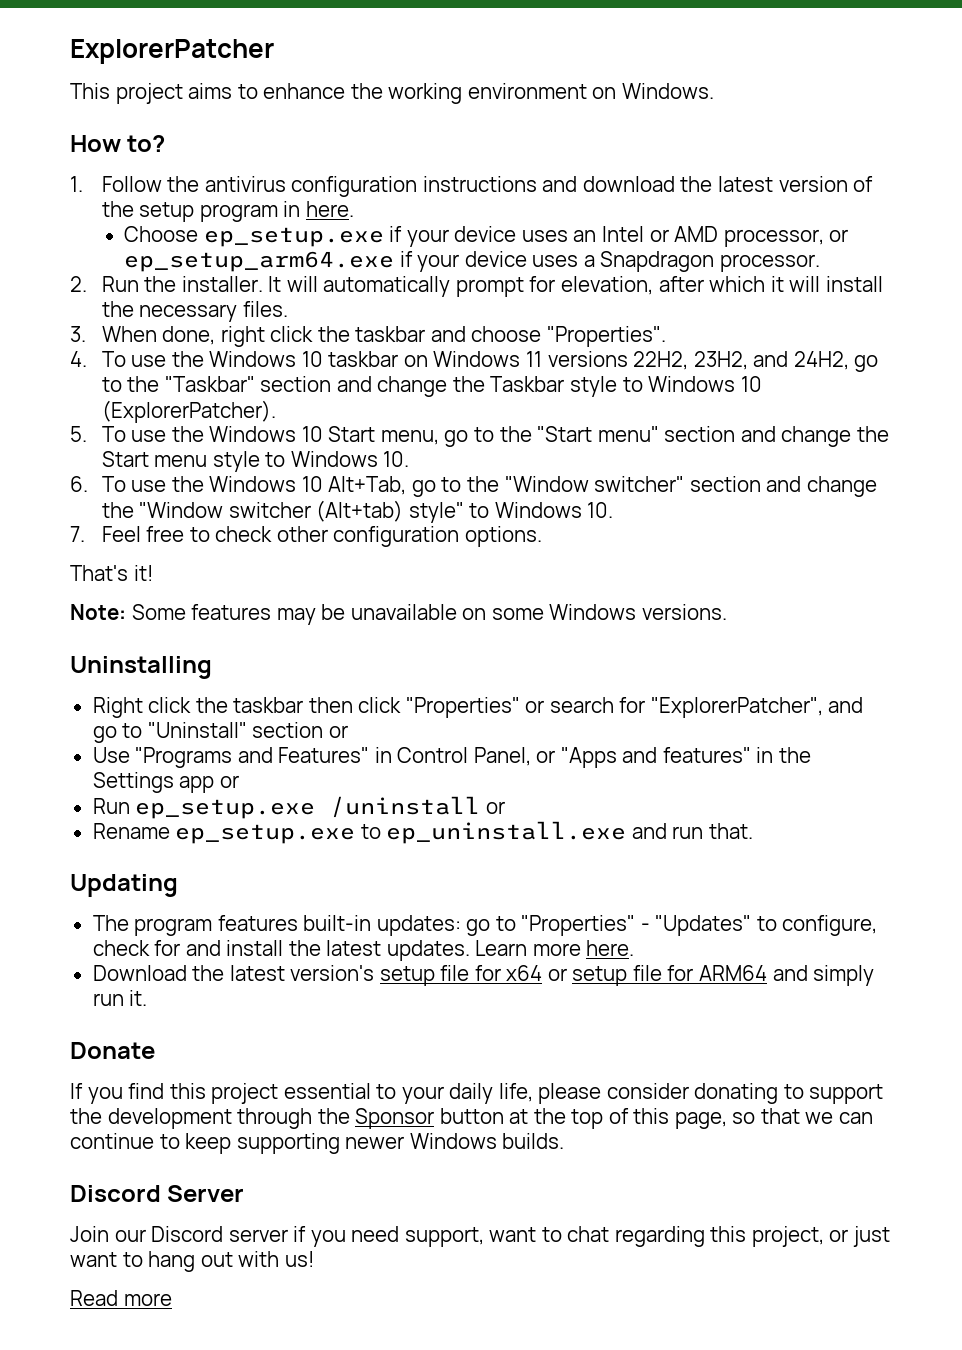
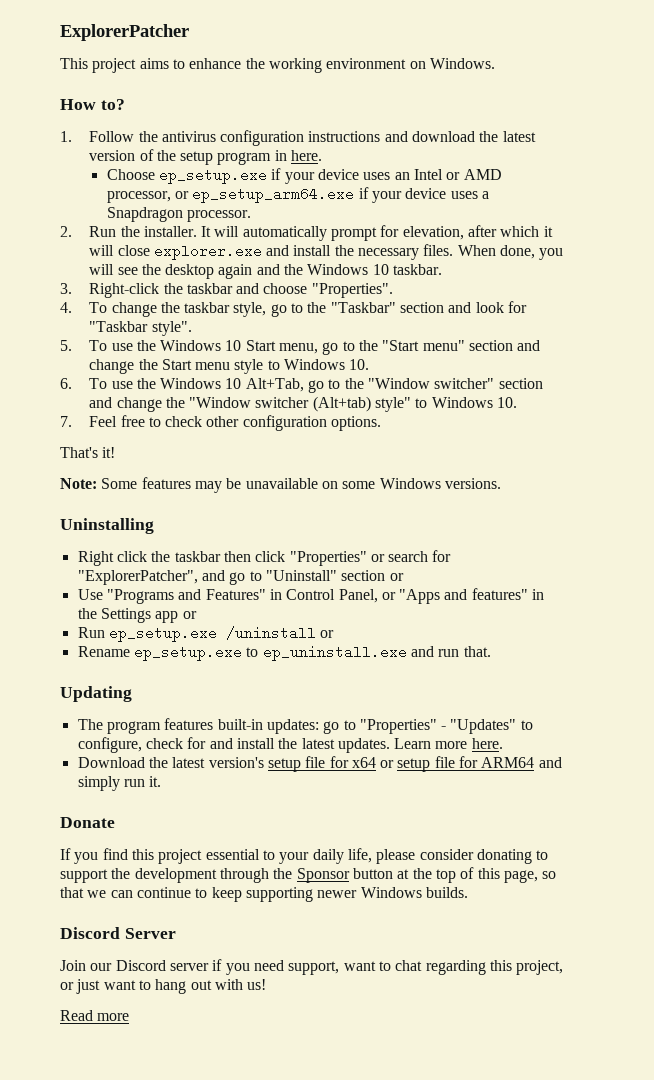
- It will automatically prompt for elevation, after which it will install the necessary files.
- 3. When done, right click the taskbar and choose "Properties".
+ It will automatically prompt for elevation, after which it will close explorer.exe and install the necessary files. When done, you will see the desktop again and the Windows 10 taskbar.
+ 3. Right-click the taskbar and choose "Properties".
- 4. To use the Windows 10 taskbar on Windows 11 versions 22H2, 23H2, and 24H2, go to the "Taskbar" section and change the Taskbar style to Windows 10 (ExplorerPatcher).
+ 4. To change the taskbar style, go to the "Taskbar" section and look for "Taskbar style".

